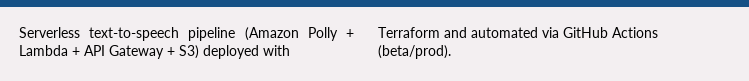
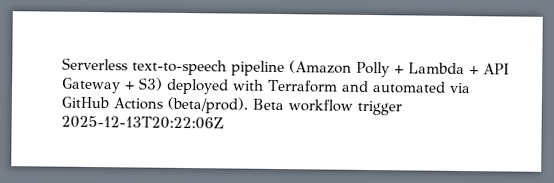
+ Beta workflow trigger 2025-12-13T20:22:06Z

